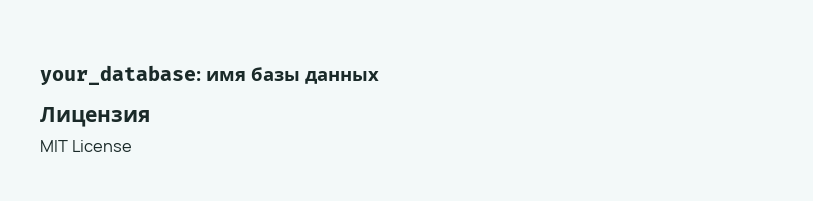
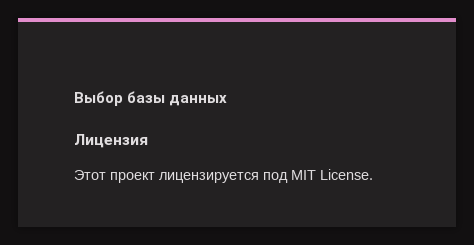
- your_database: имя базы данных
+ Выбор базы данных
- MIT License
+ Этот проект лицензируется под MIT License.

